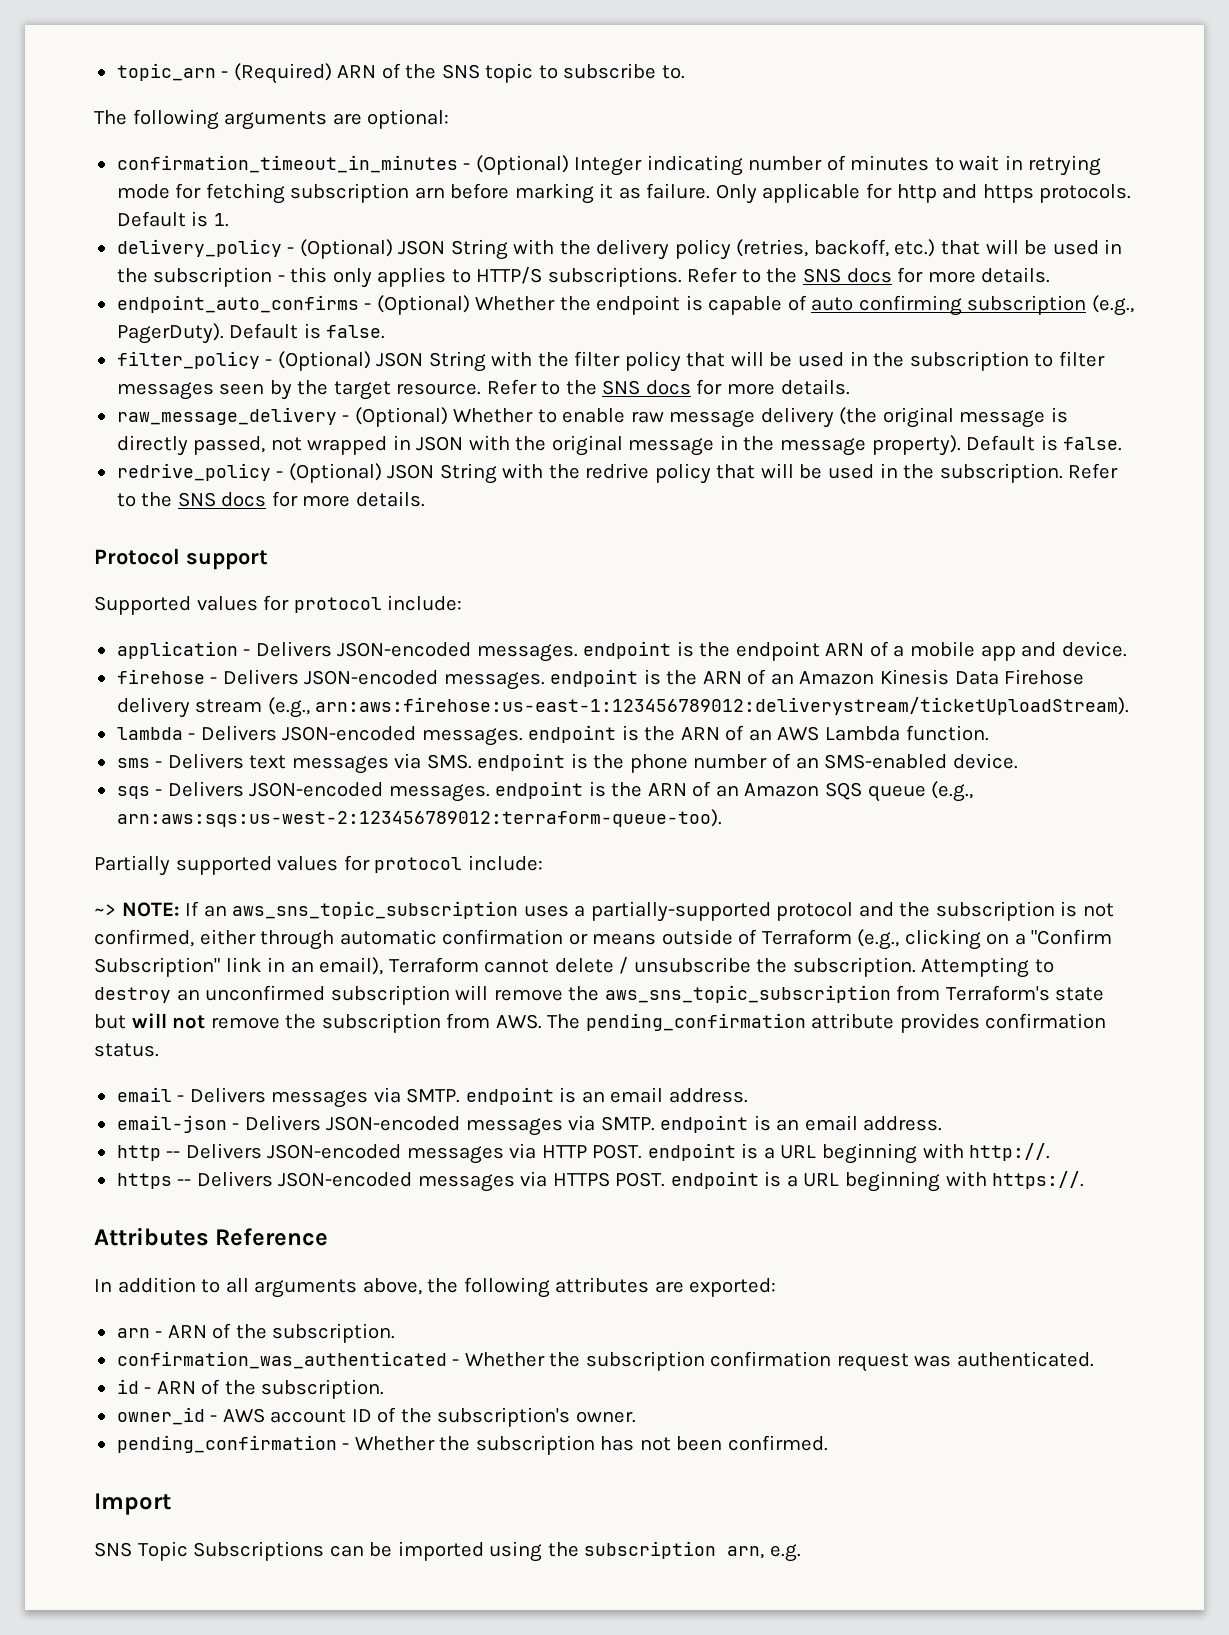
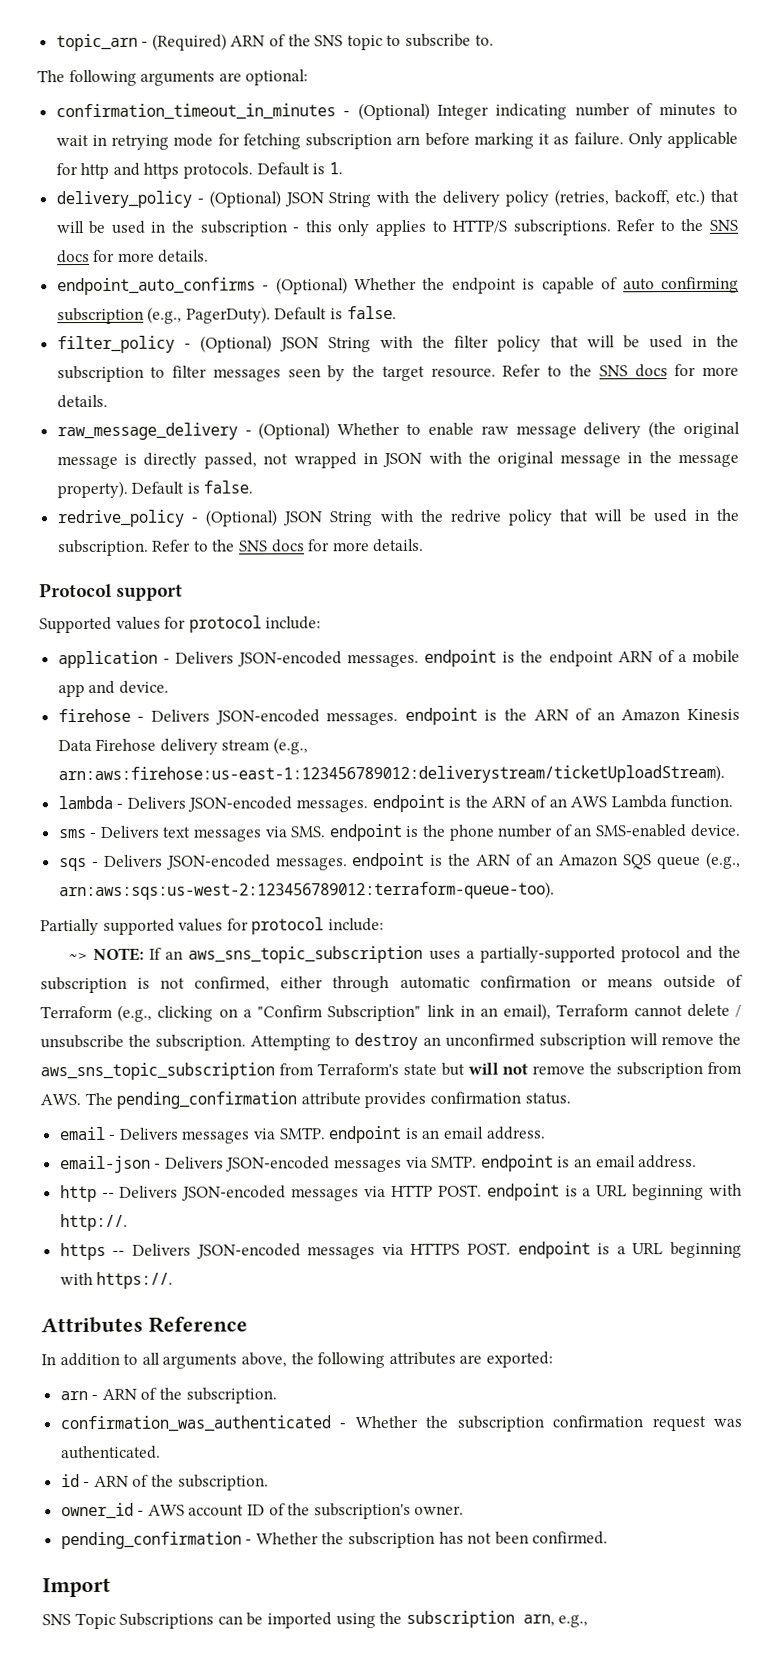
- SNS Topic Subscriptions can be imported using the subscription arn, e.g.
+ SNS Topic Subscriptions can be imported using the subscription arn, e.g.,

